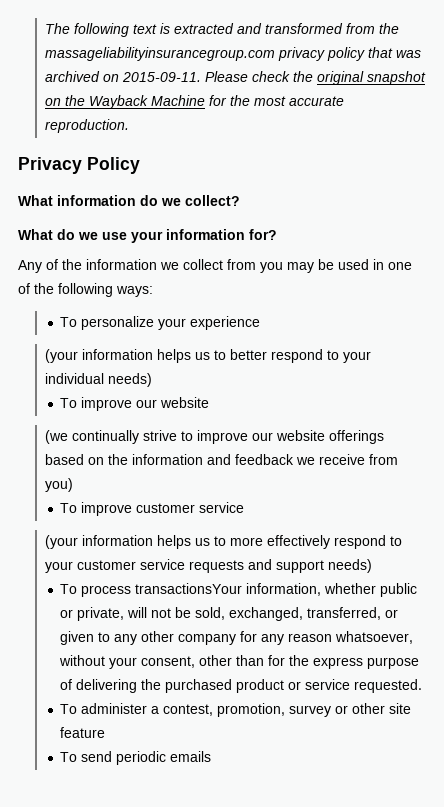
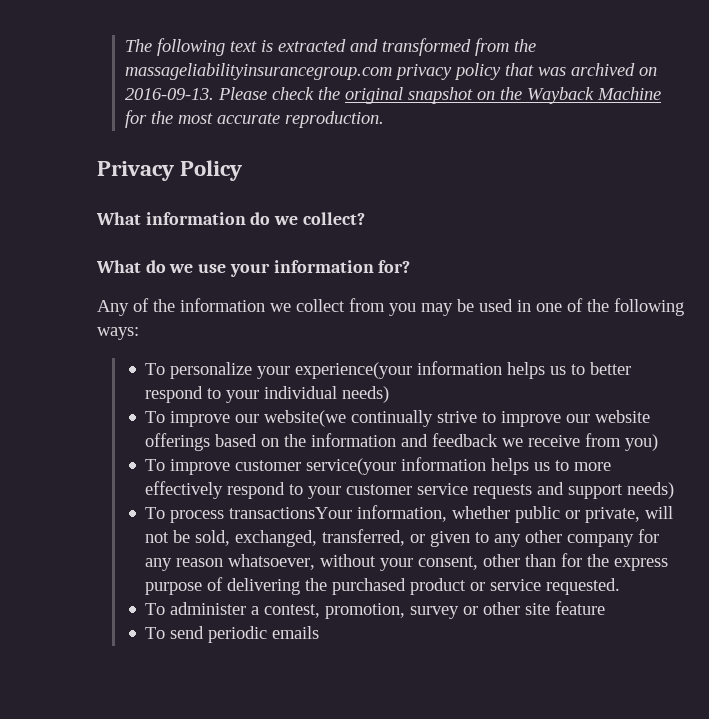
- The following text is extracted and transformed from the massageliabilityinsurancegroup.com privacy policy that was archived on 2015-09-11.
+ The following text is extracted and transformed from the massageliabilityinsurancegroup.com privacy policy that was archived on 2016-09-13.
- To personalize your experience
- (your information helps us to better respond to your individual needs)
+ To personalize your experience(your information helps us to better respond to your individual needs)
- To improve our website
- (we continually strive to improve our website offerings based on the information and feedback we receive from you)
+ To improve our website(we continually strive to improve our website offerings based on the information and feedback we receive from you)
- To improve customer service
- (your information helps us to more effectively respond to your customer service requests and support needs)
+ To improve customer service(your information helps us to more effectively respond to your customer service requests and support needs)

